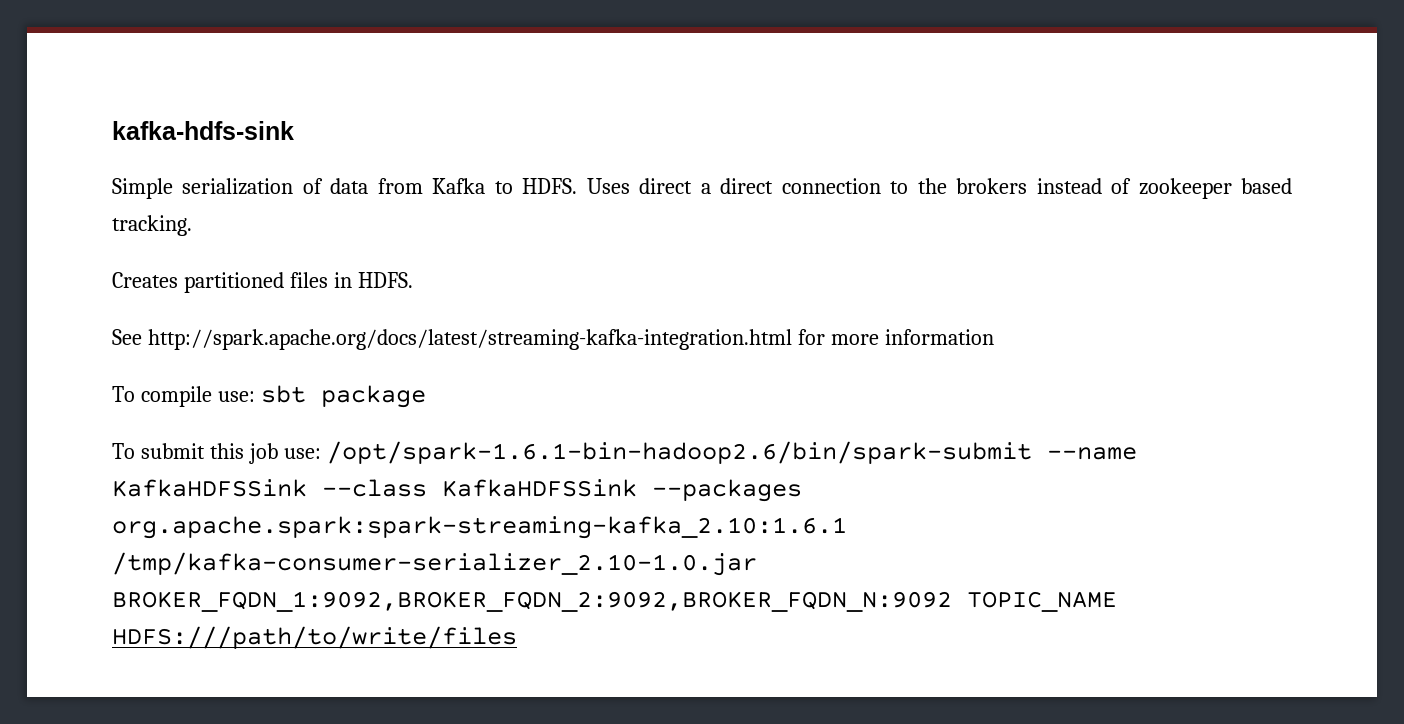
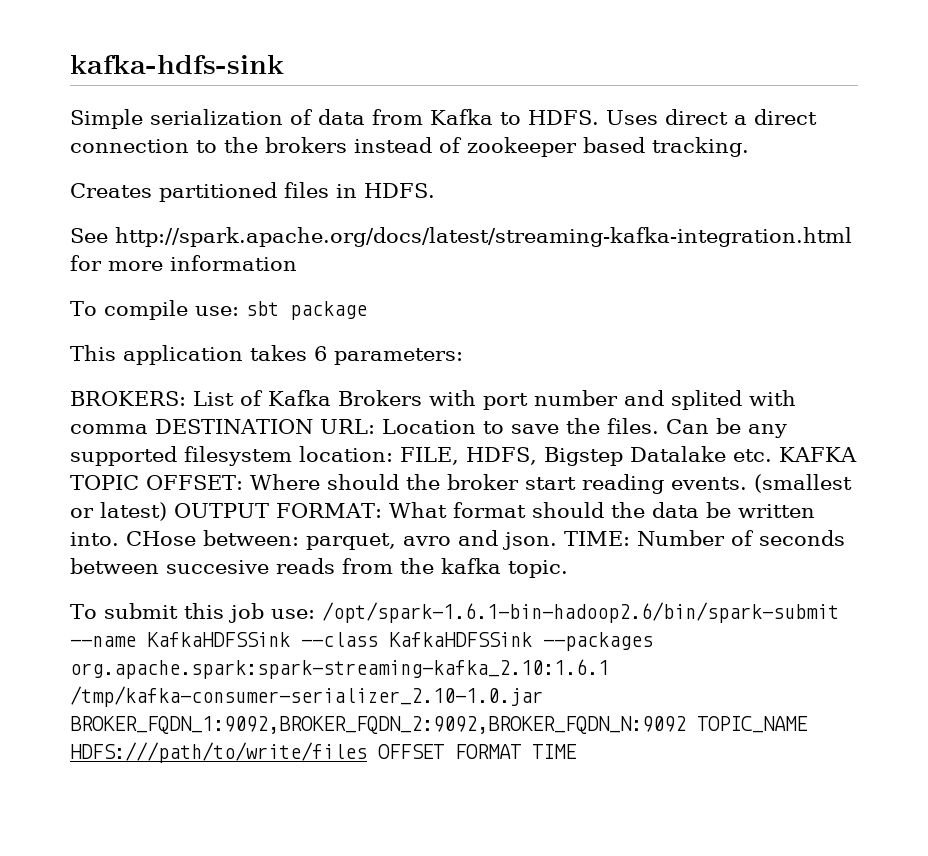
+ This application takes 6 parameters:
+ BROKERS: List of Kafka Brokers with port number and splited with comma DESTINATION URL: Location to save the files. Can be any supported filesystem location: FILE, HDFS, Bigstep Datalake etc. KAFKA TOPIC OFFSET: Where should the broker start reading events. (smallest or latest) OUTPUT FORMAT: What format should the data be written into. CHose between: parquet, avro and json. TIME: Number of seconds between succesive reads from the kafka topic.
- To submit this job use: /opt/spark-1.6.1-bin-hadoop2.6/bin/spark-submit --name KafkaHDFSSink --class KafkaHDFSSink --packages org.apache.spark:spark-streaming-kafka_2.10:1.6.1 /tmp/kafka-consumer-serializer_2.10-1.0.jar BROKER_FQDN_1:9092,BROKER_FQDN_2:9092,BROKER_FQDN_N:9092 TOPIC_NAME HDFS:///path/to/write/files
+ To submit this job use: /opt/spark-1.6.1-bin-hadoop2.6/bin/spark-submit --name KafkaHDFSSink --class KafkaHDFSSink --packages org.apache.spark:spark-streaming-kafka_2.10:1.6.1 /tmp/kafka-consumer-serializer_2.10-1.0.jar BROKER_FQDN_1:9092,BROKER_FQDN_2:9092,BROKER_FQDN_N:9092 TOPIC_NAME HDFS:///path/to/write/files OFFSET FORMAT TIME

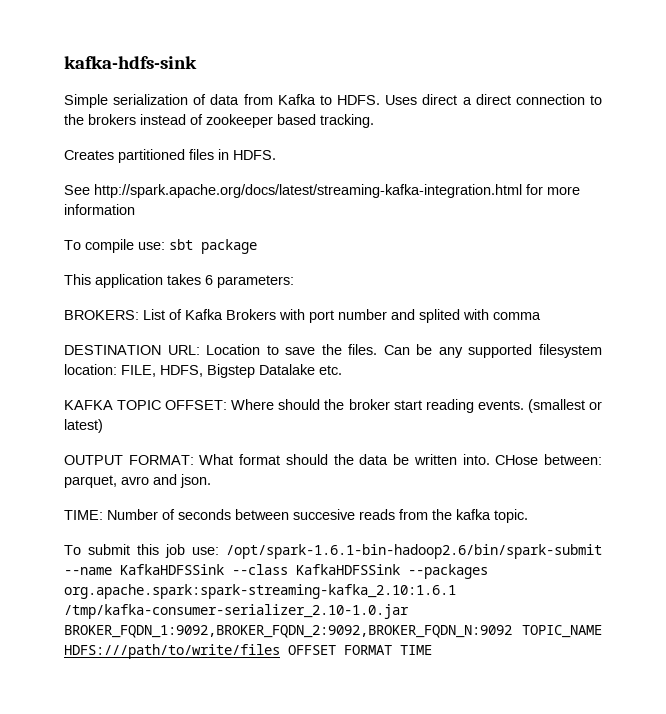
- BROKERS: List of Kafka Brokers with port number and splited with comma DESTINATION URL: Location to save the files.
+ BROKERS: List of Kafka Brokers with port number and splited with comma
+ DESTINATION URL: Location to save the files.
- Can be any supported filesystem location: FILE, HDFS, Bigstep Datalake etc. KAFKA TOPIC OFFSET: Where should the broker start reading events.
+ Can be any supported filesystem location: FILE, HDFS, Bigstep Datalake etc.
+ KAFKA TOPIC OFFSET: Where should the broker start reading events.
- (smallest or latest) OUTPUT FORMAT: What format should the data be written into.
+ (smallest or latest)
+ OUTPUT FORMAT: What format should the data be written into.
- CHose between: parquet, avro and json. TIME: Number of seconds between succesive reads from the kafka topic.
+ CHose between: parquet, avro and json.
+ TIME: Number of seconds between succesive reads from the kafka topic.

